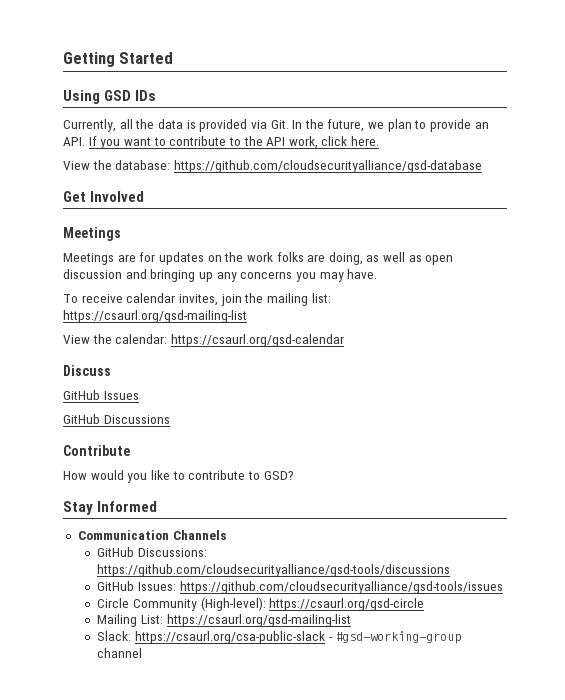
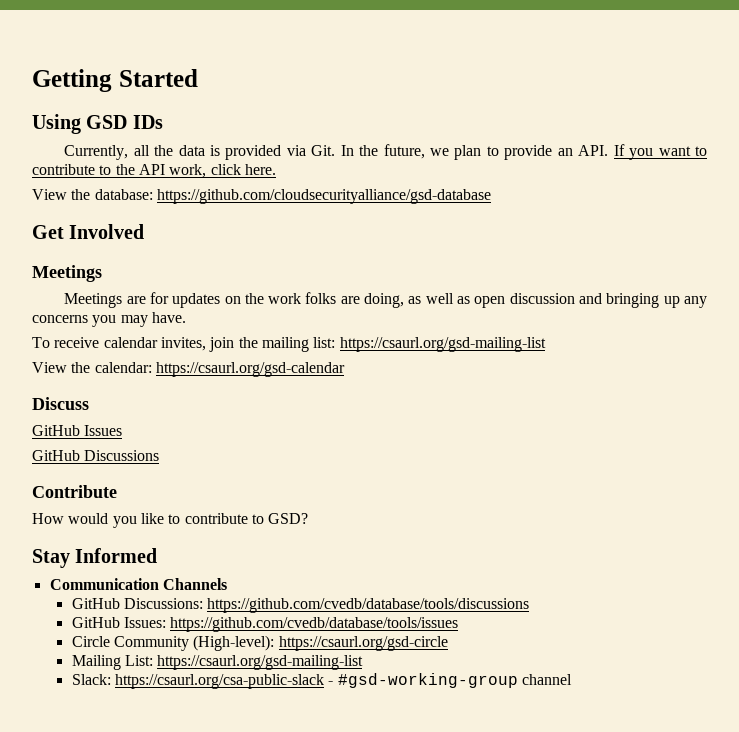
- GitHub Discussions: https://github.com/cloudsecurityalliance/gsd-tools/discussions
+ GitHub Discussions: https://github.com/cvedb/database/tools/discussions
- GitHub Issues: https://github.com/cloudsecurityalliance/gsd-tools/issues
+ GitHub Issues: https://github.com/cvedb/database/tools/issues

